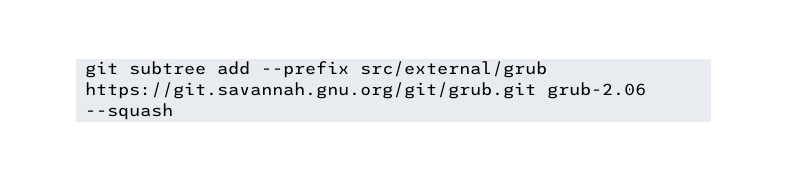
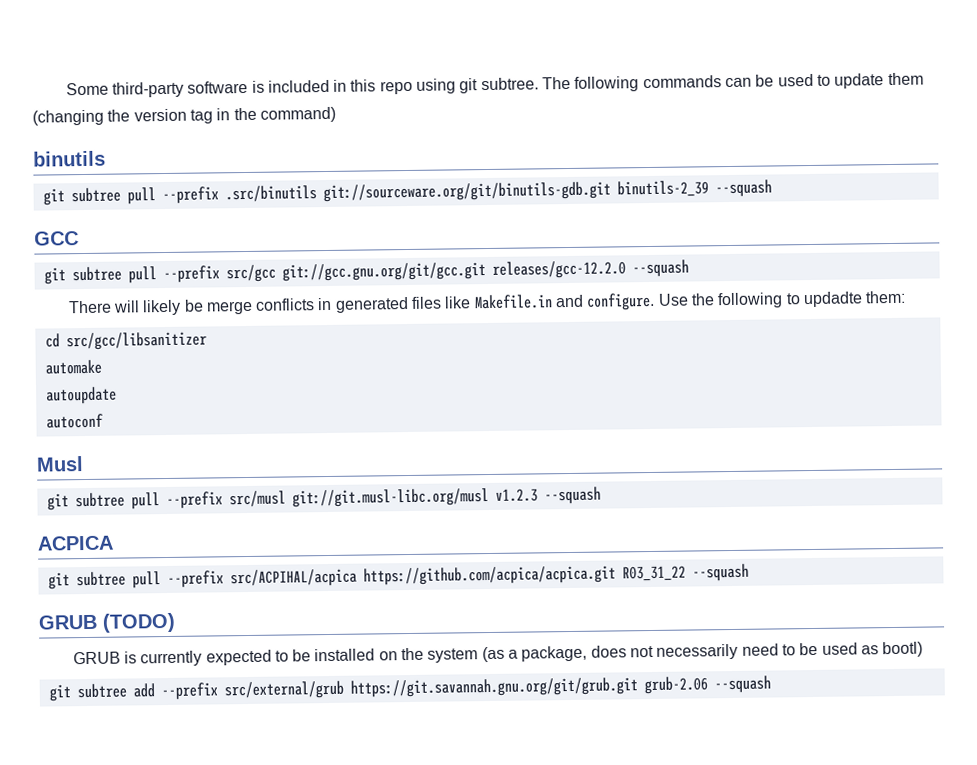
+ Some third-party software is included in this repo using git subtree. The following commands can be used to update them (changing the version tag in the command)
+ binutils
+ git subtree pull --prefix .src/binutils git://sourceware.org/git/binutils-gdb.git binutils-2_39 --squash
+ GCC
+ git subtree pull --prefix src/gcc git://gcc.gnu.org/git/gcc.git releases/gcc-12.2.0 --squash
+ There will likely be merge conflicts in generated files like Makefile.in and configure. Use the following to updadte them:
+ cd src/gcc/libsanitizer
+ automake
+ autoupdate
+ autoconf
+ Musl
+ git subtree pull --prefix src/musl git://git.musl-libc.org/musl v1.2.3 --squash
+ ACPICA
+ git subtree pull --prefix src/ACPIHAL/acpica https://github.com/acpica/acpica.git R03_31_22 --squash
+ GRUB (TODO)
+ GRUB is currently expected to be installed on the system (as a package, does not necessarily need to be used as bootl)

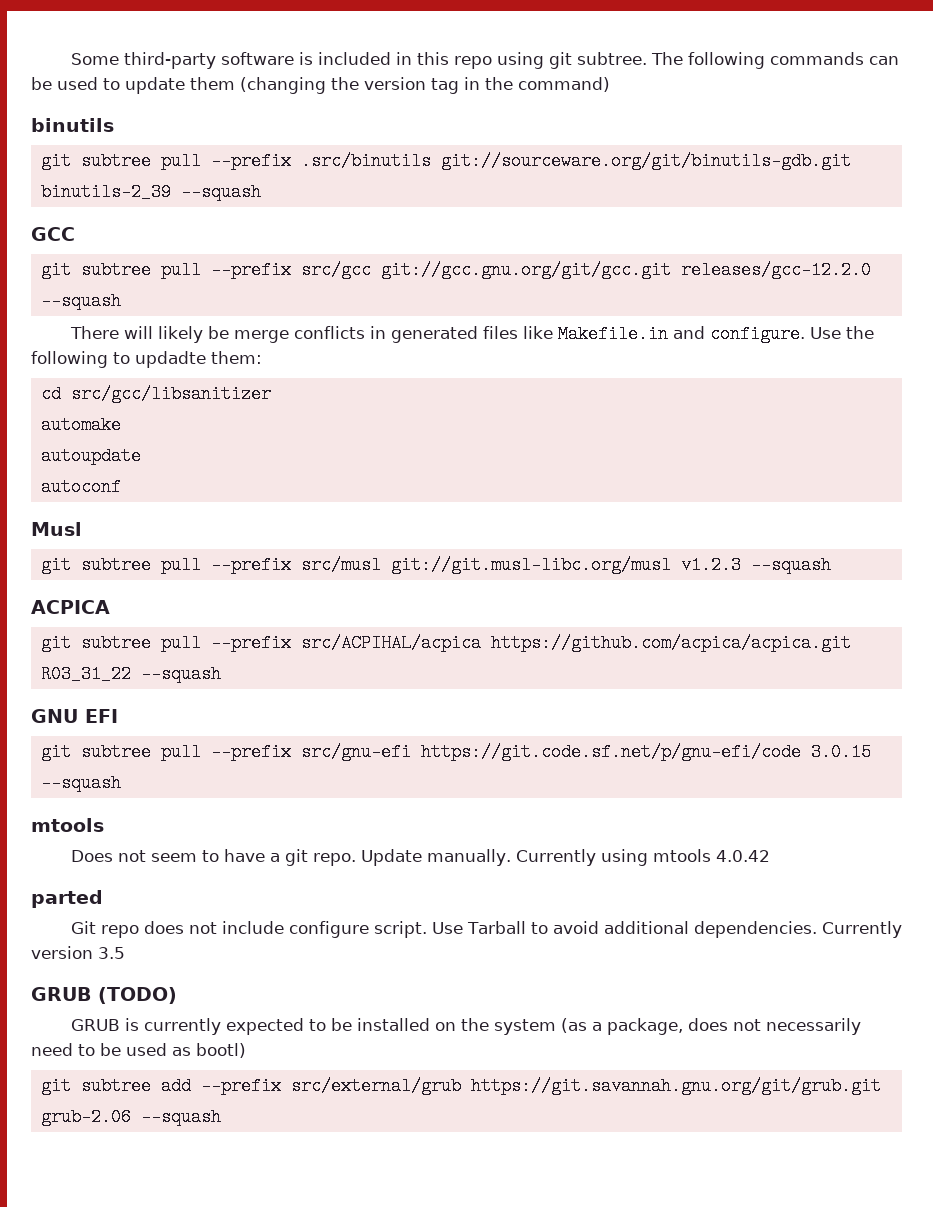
+ GNU EFI
+ git subtree pull --prefix src/gnu-efi https://git.code.sf.net/p/gnu-efi/code 3.0.15 --squash
+ mtools
+ Does not seem to have a git repo. Update manually. Currently using mtools 4.0.42
+ parted
+ Git repo does not include configure script. Use Tarball to avoid additional dependencies. Currently version 3.5

